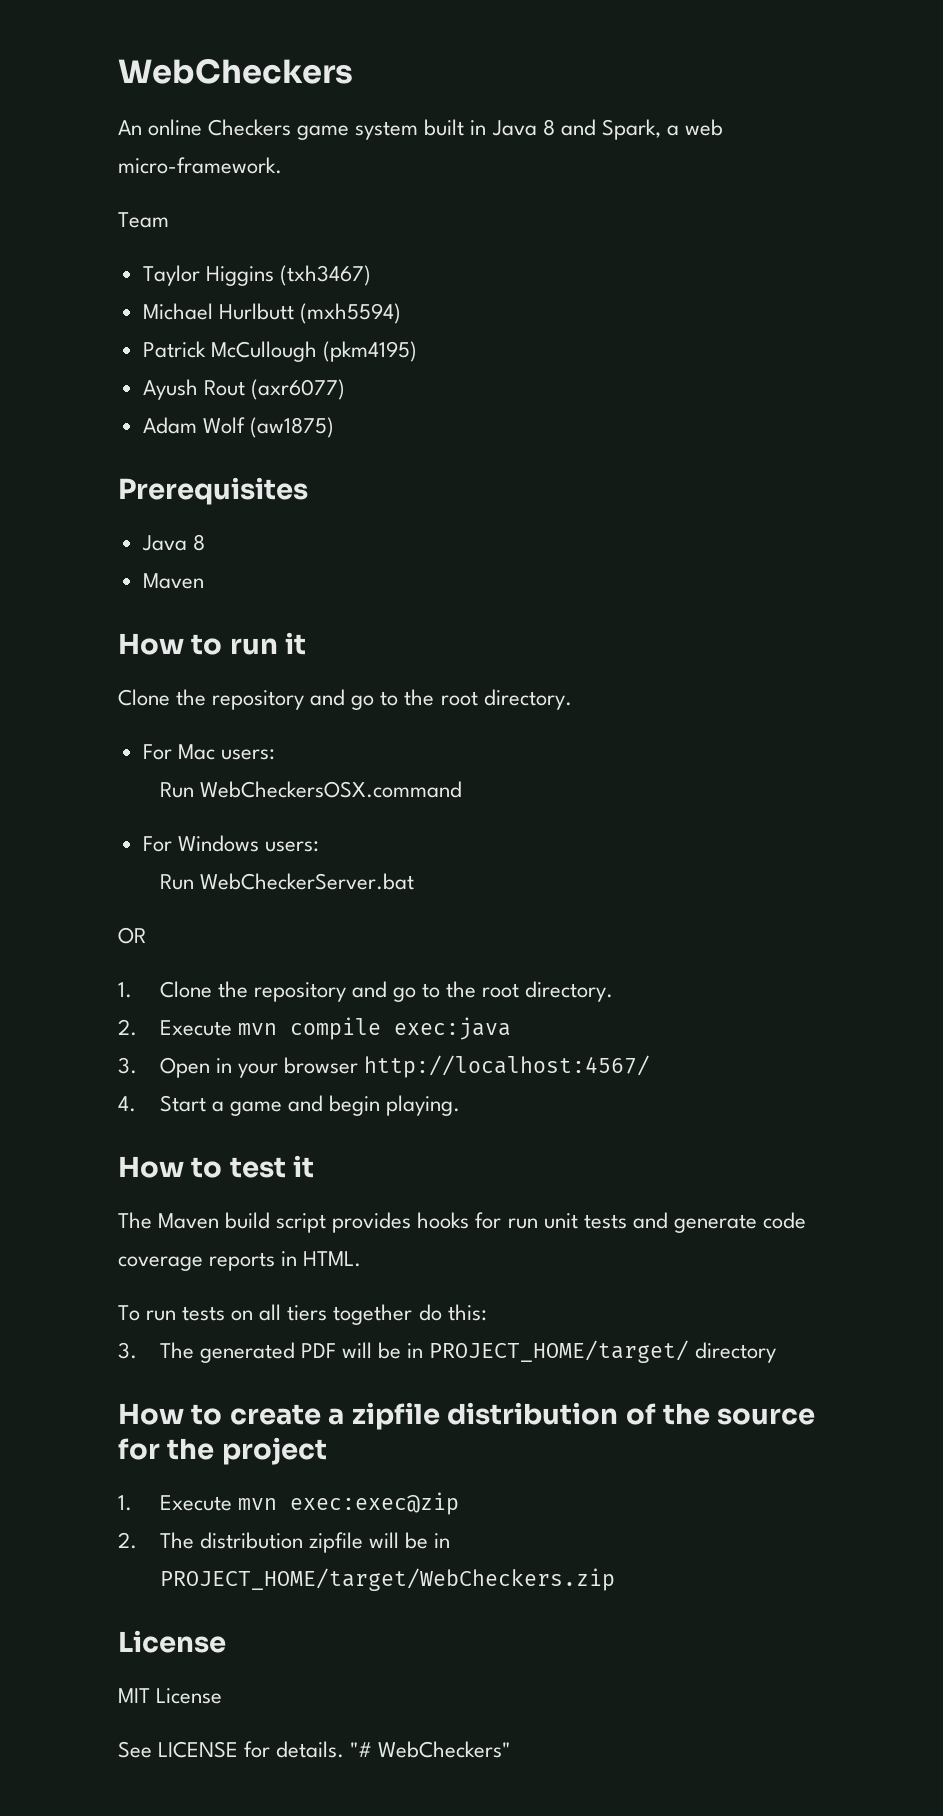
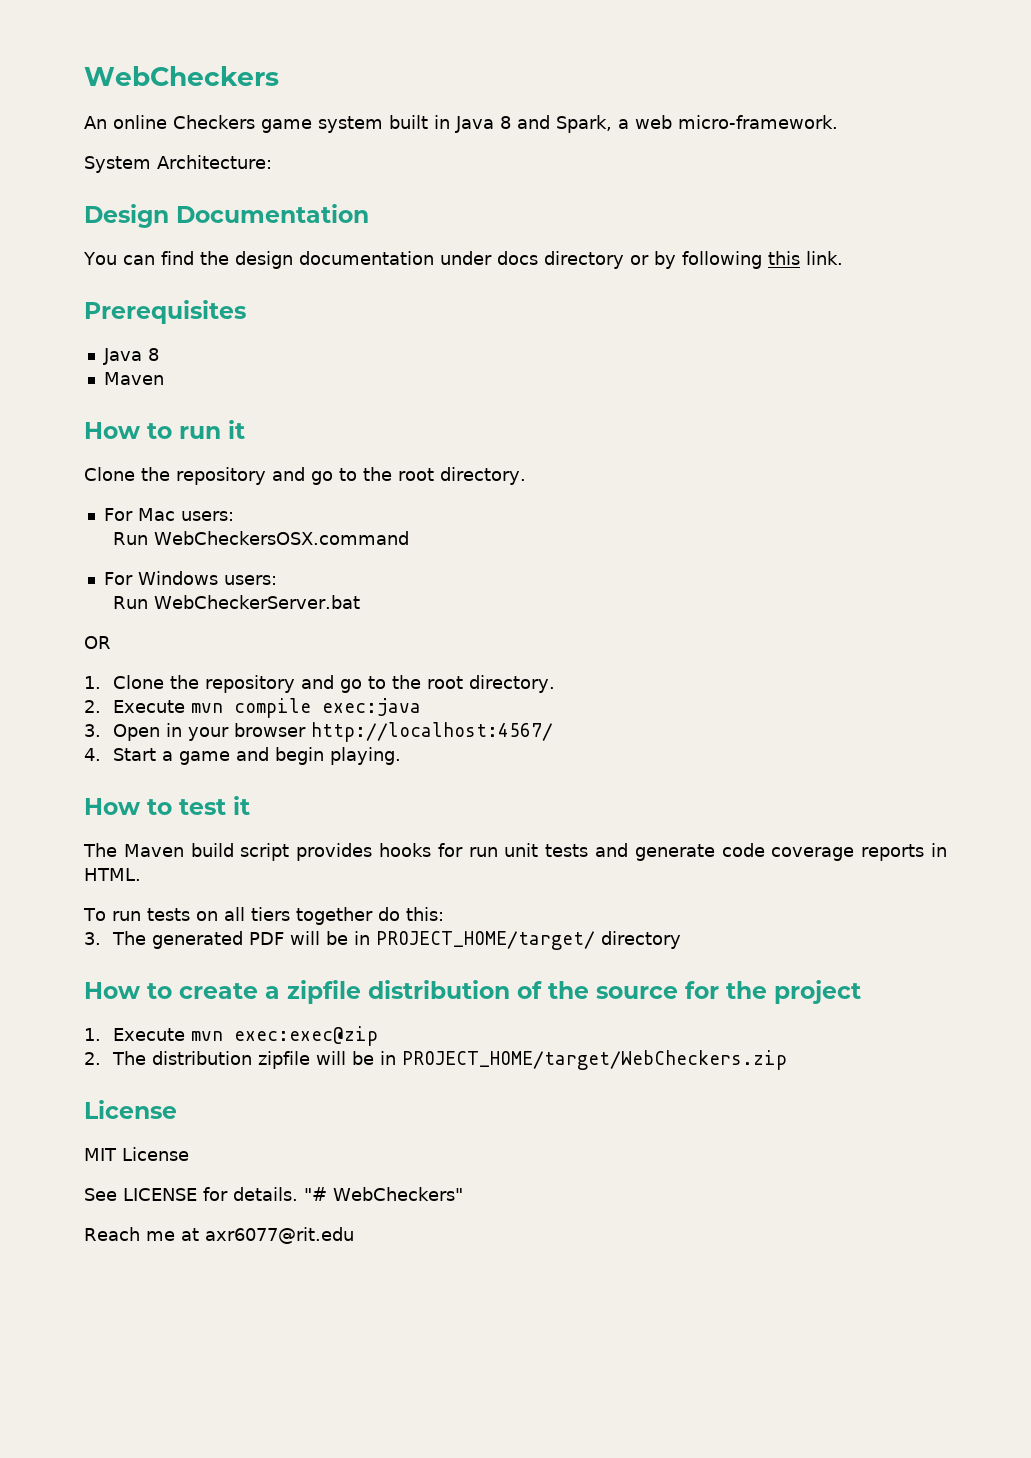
- Team
- Taylor Higgins (txh3467)
- Michael Hurlbutt (mxh5594)
- Patrick McCullough (pkm4195)
- Ayush Rout (axr6077)
- Adam Wolf (aw1875)
+ System Architecture:
+ Design Documentation
+ You can find the design documentation under docs directory or by following this link.
+ Reach me at axr6077@rit.edu

